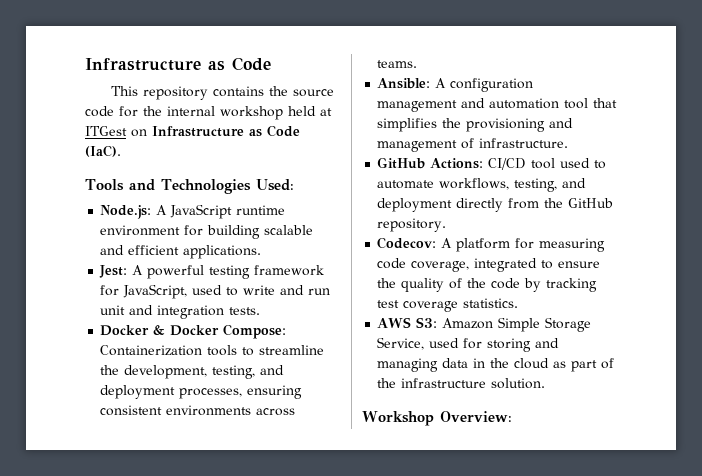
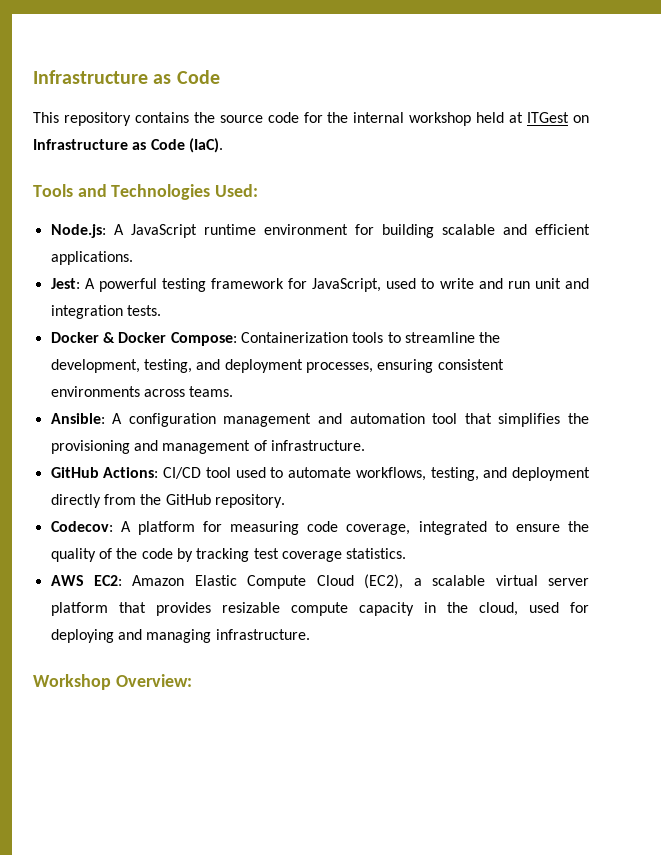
- AWS S3: Amazon Simple Storage Service, used for storing and managing data in the cloud as part of the infrastructure solution.
+ AWS EC2: Amazon Elastic Compute Cloud (EC2), a scalable virtual server platform that provides resizable compute capacity in the cloud, used for deploying and managing infrastructure.

